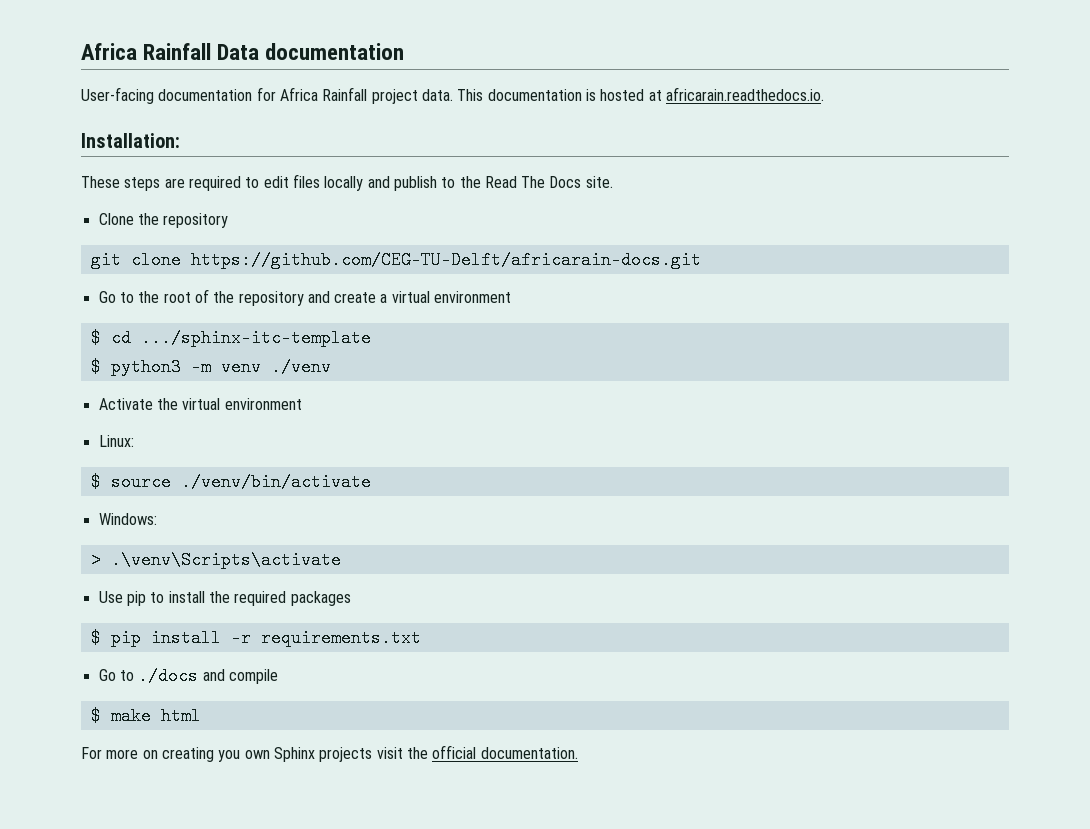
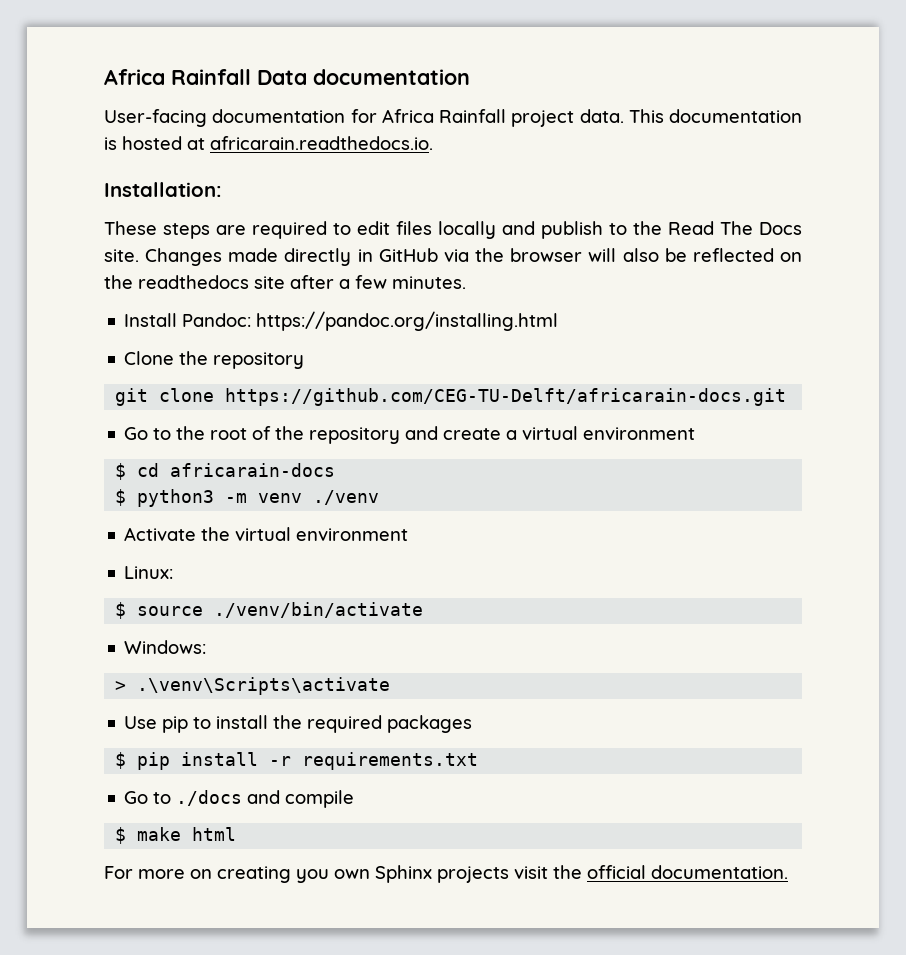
+ Changes made directly in GitHub via the browser will also be reflected on the readthedocs site after a few minutes.
+ Install Pandoc: https://pandoc.org/installing.html
- $ cd .../sphinx-itc-template
+ $ cd africarain-docs

